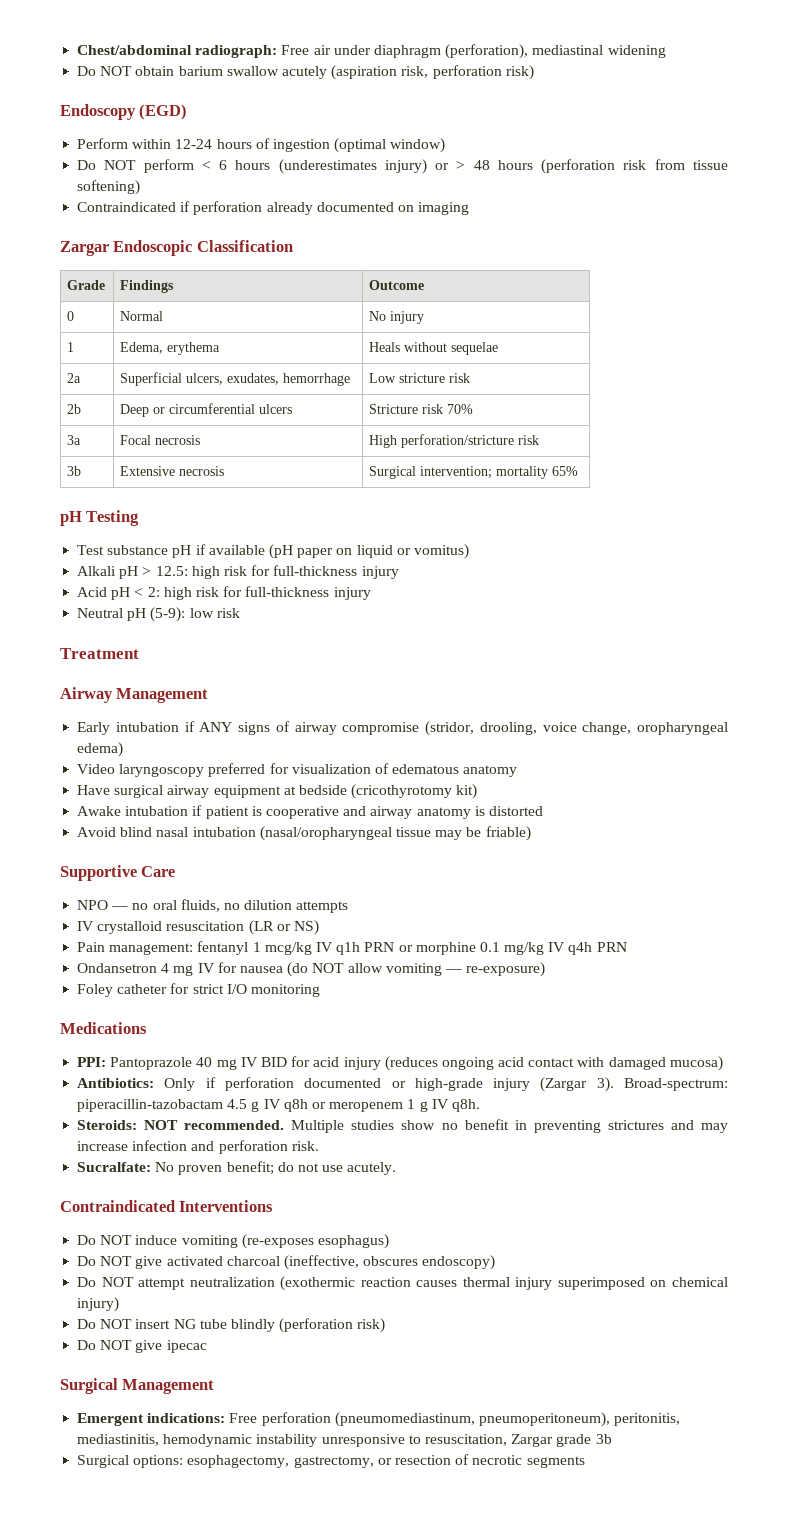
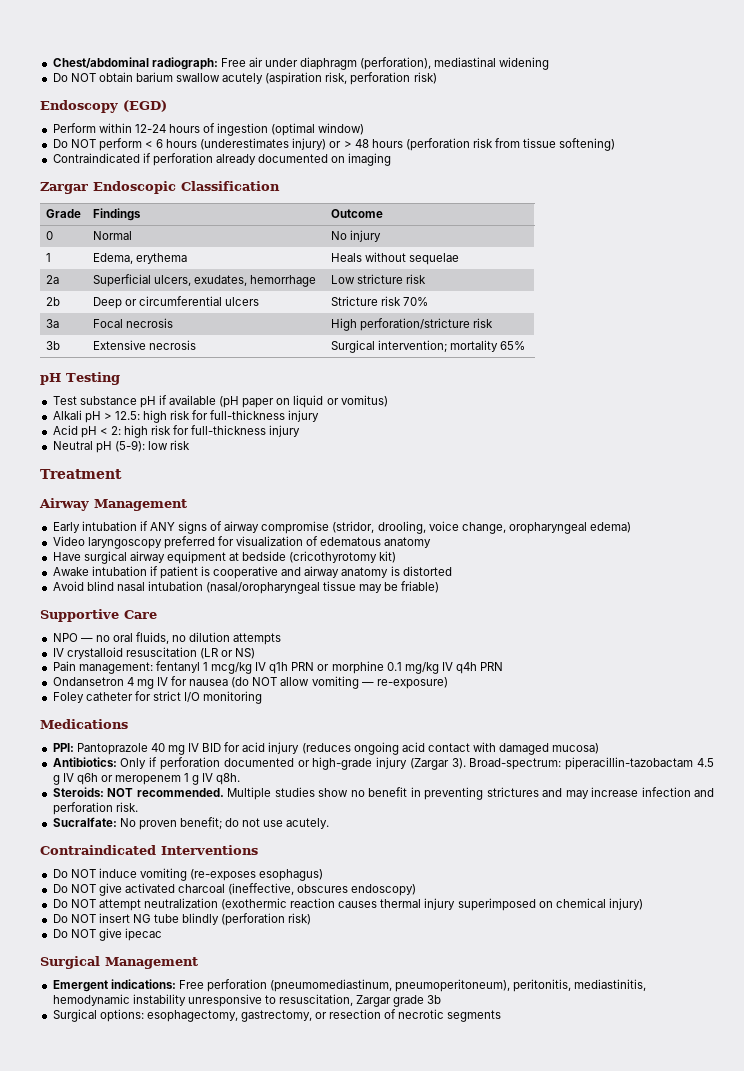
- Broad-spectrum: piperacillin-tazobactam 4.5 g IV q8h or meropenem 1 g IV q8h.
+ Broad-spectrum: piperacillin-tazobactam 4.5 g IV q6h or meropenem 1 g IV q8h.

